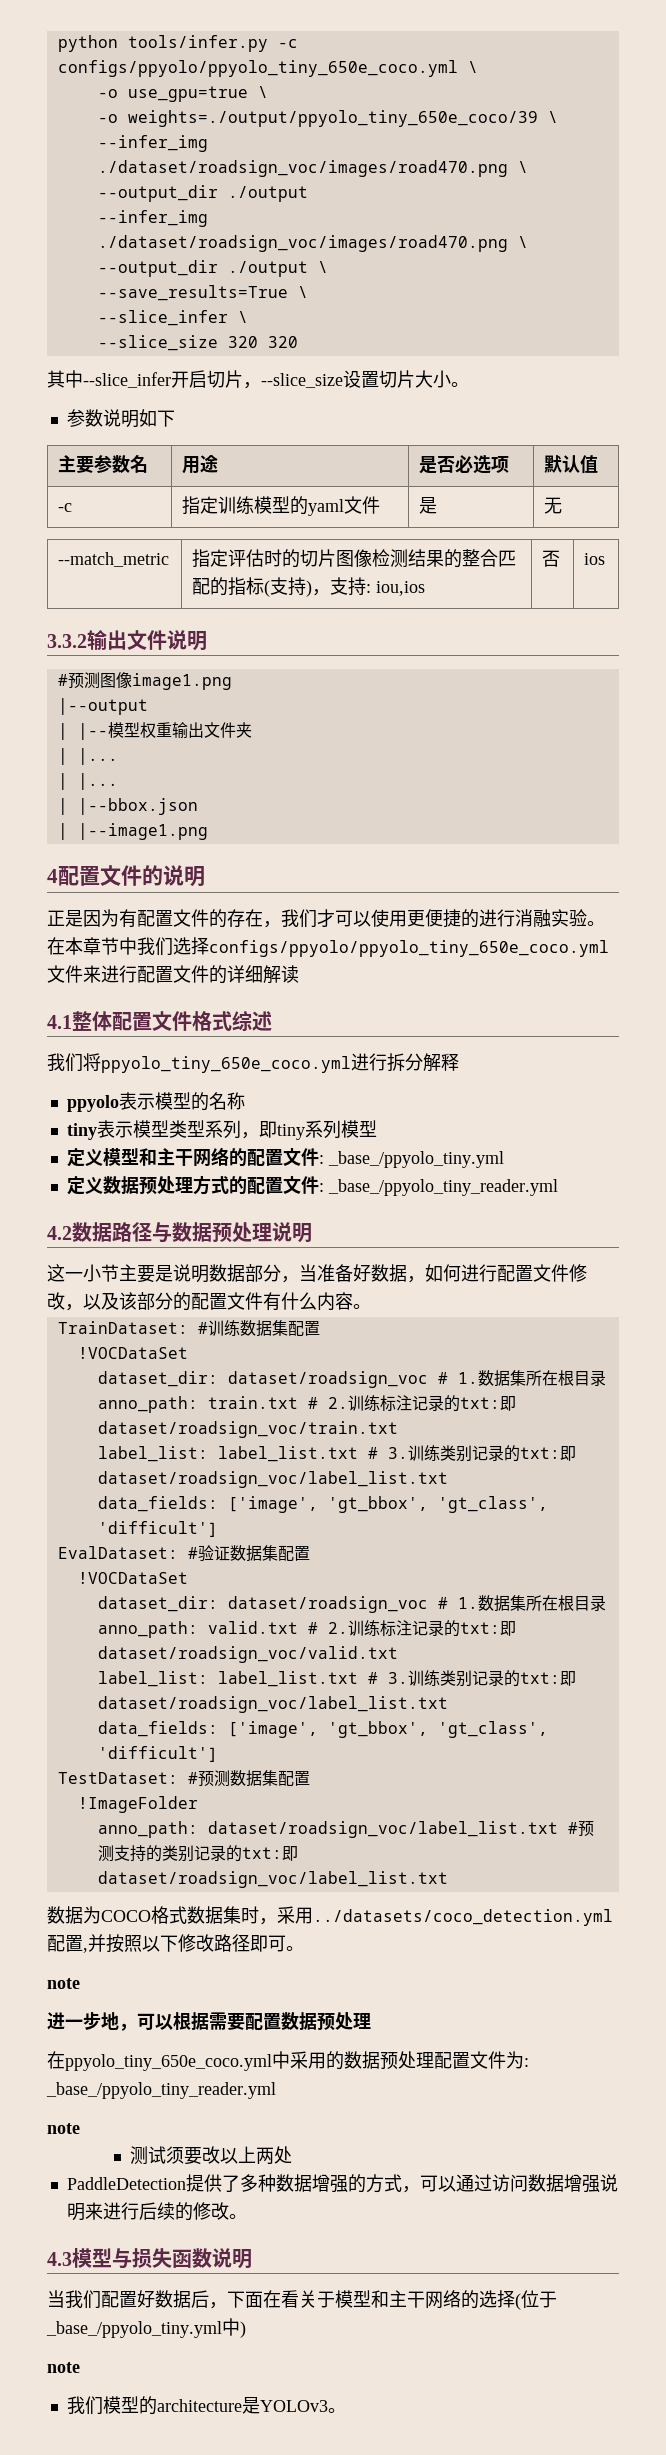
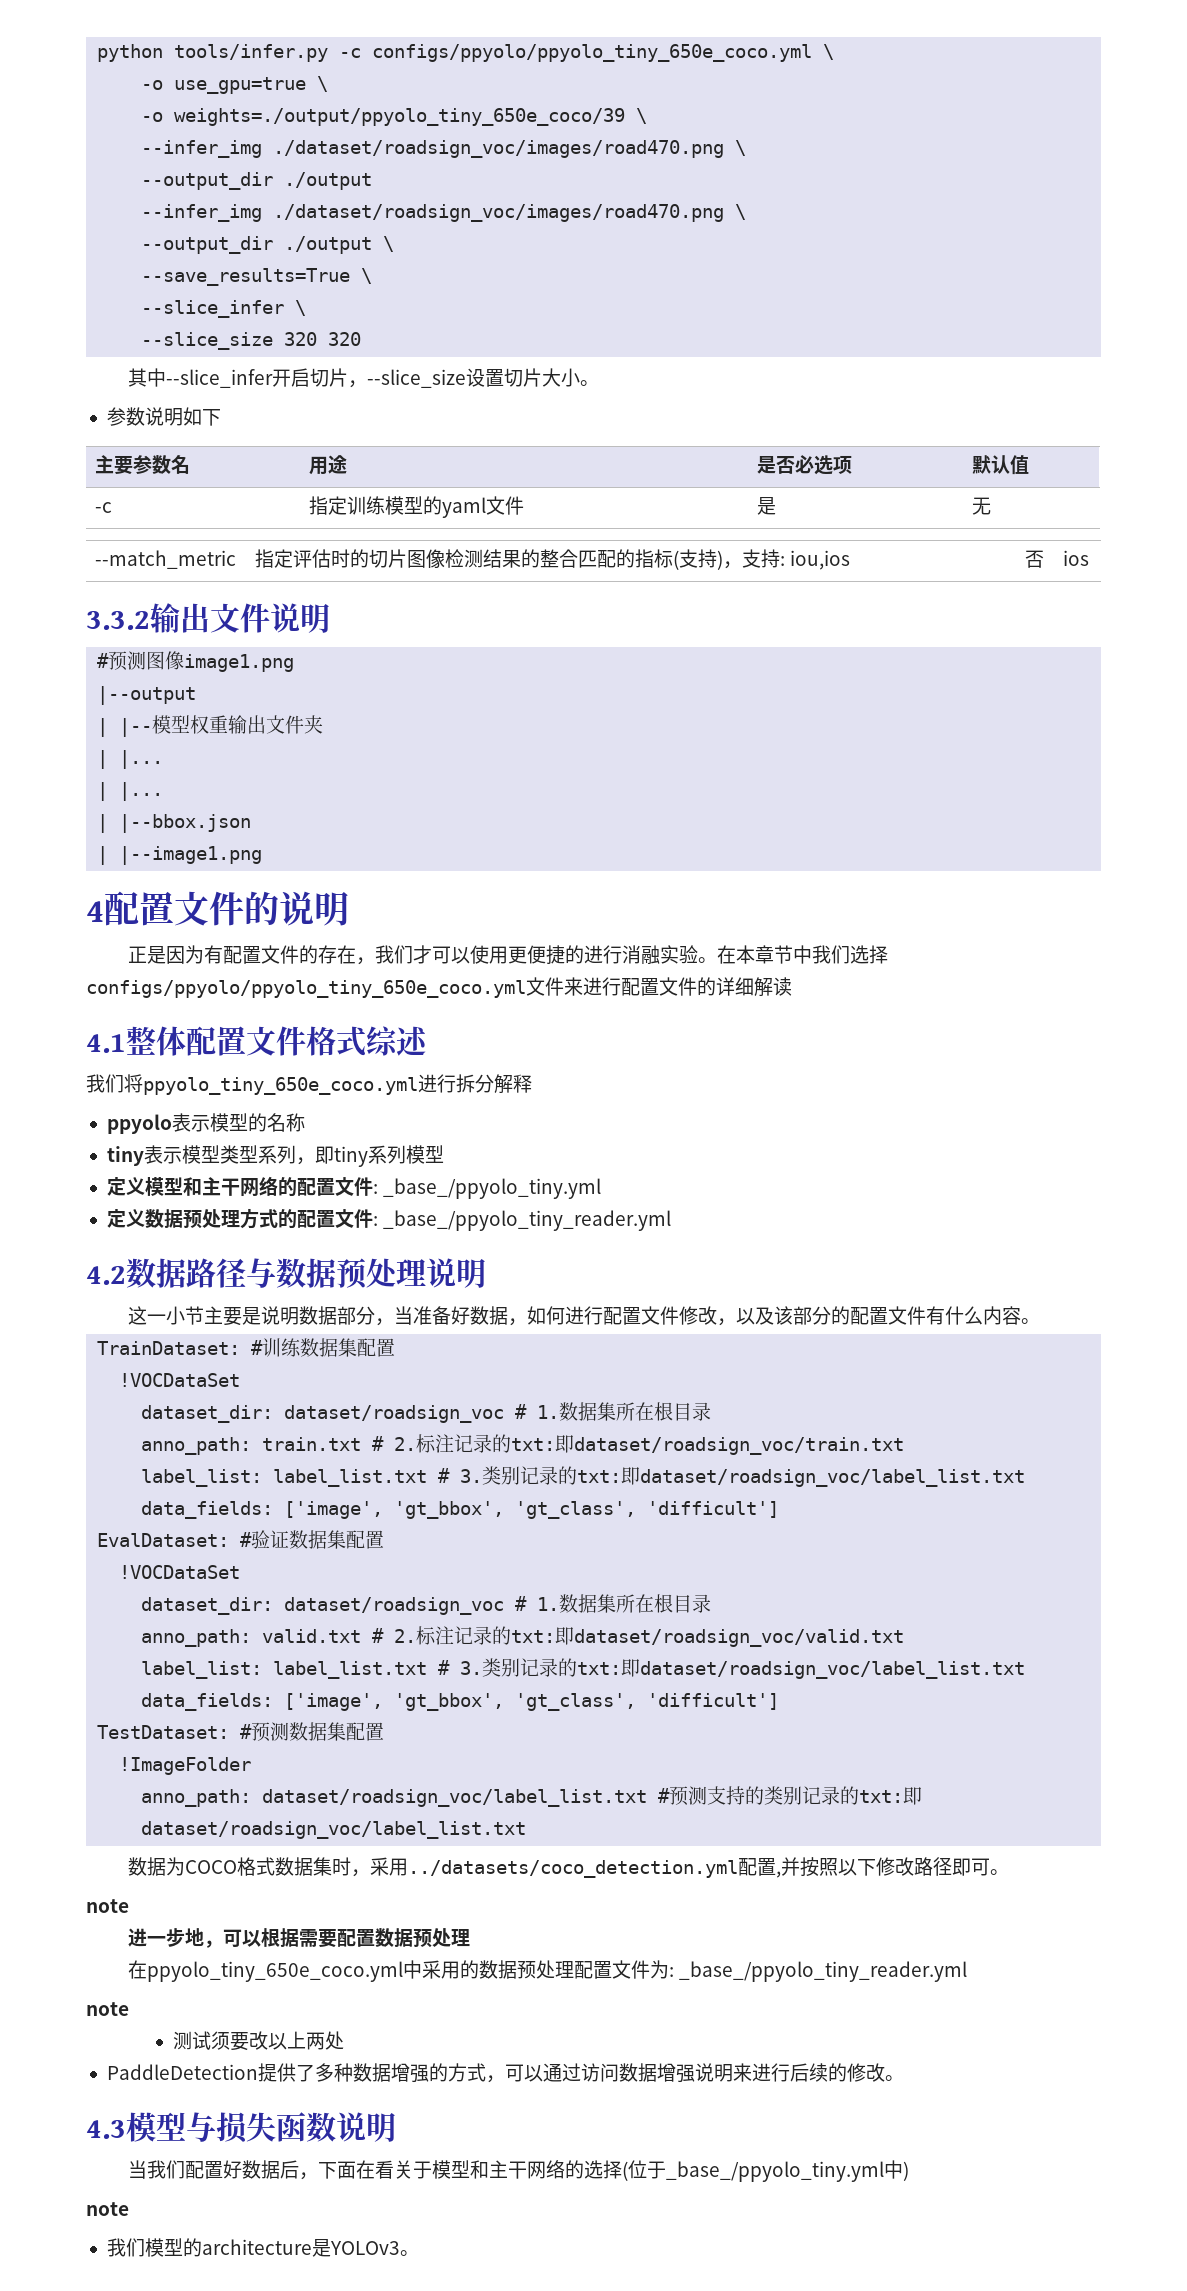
- anno_path: train.txt # 2.训练标注记录的txt:即dataset/roadsign_voc/train.txt
- label_list: label_list.txt # 3.训练类别记录的txt:即dataset/roadsign_voc/label_list.txt
+ anno_path: train.txt # 2.标注记录的txt:即dataset/roadsign_voc/train.txt
+ label_list: label_list.txt # 3.类别记录的txt:即dataset/roadsign_voc/label_list.txt
- anno_path: valid.txt # 2.训练标注记录的txt:即dataset/roadsign_voc/valid.txt
- label_list: label_list.txt # 3.训练类别记录的txt:即dataset/roadsign_voc/label_list.txt
+ anno_path: valid.txt # 2.标注记录的txt:即dataset/roadsign_voc/valid.txt
+ label_list: label_list.txt # 3.类别记录的txt:即dataset/roadsign_voc/label_list.txt

